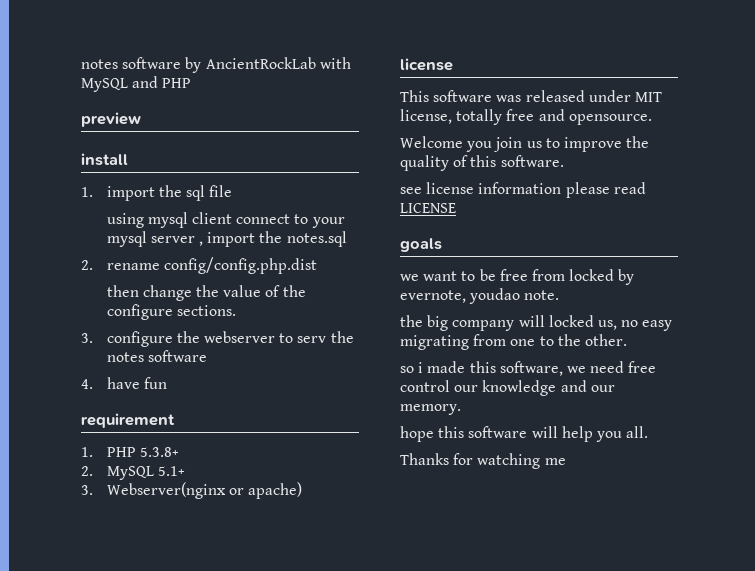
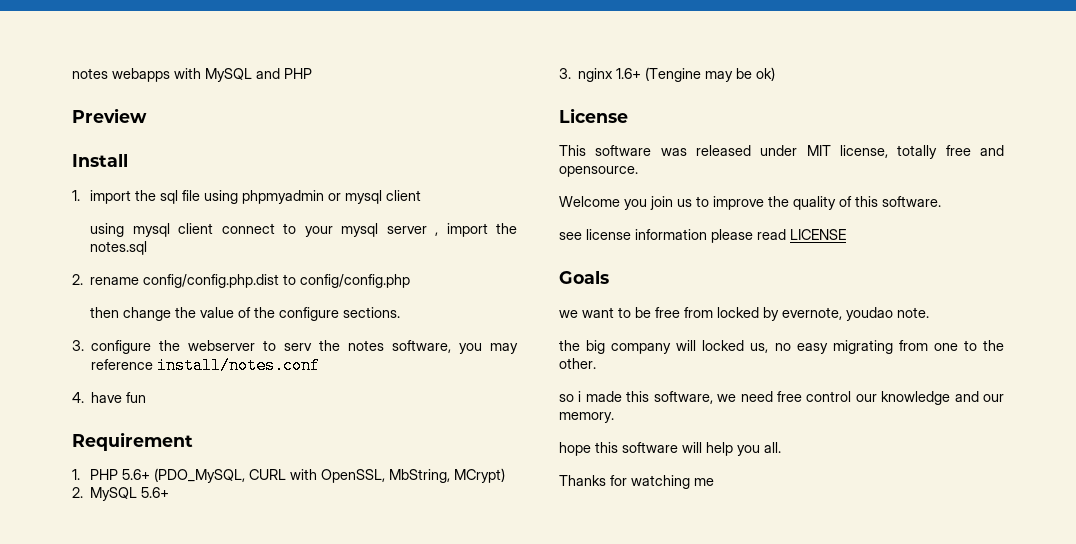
- notes software by AncientRockLab with MySQL and PHP
+ notes webapps with MySQL and PHP
- preview
- install
+ Preview
+ Install
- 1. import the sql file
+ 1. import the sql file using phpmyadmin or mysql client
- 2. rename config/config.php.dist
+ 2. rename config/config.php.dist to config/config.php
- 3. configure the webserver to serv the notes software
+ 3. configure the webserver to serv the notes software, you may reference install/notes.conf
- requirement
+ Requirement
- 1. PHP 5.3.8+
+ 1. PHP 5.6+ (PDO_MySQL, CURL with OpenSSL, MbString, MCrypt)
- 2. MySQL 5.1+
- 3. Webserver(nginx or apache)
- license
+ 2. MySQL 5.6+
+ 3. nginx 1.6+ (Tengine may be ok)
+ License
- goals
+ Goals

